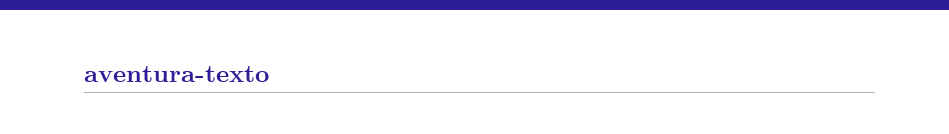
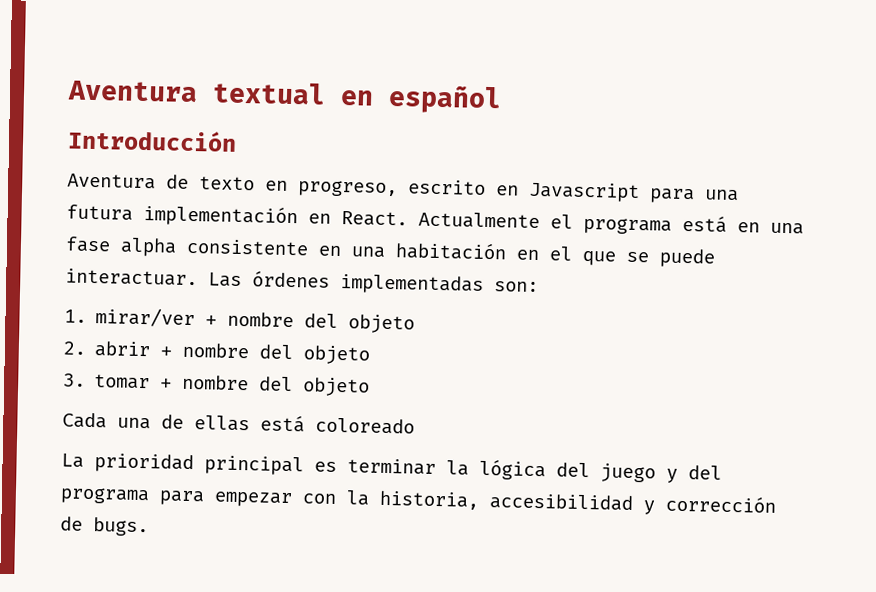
- aventura-texto
+ Aventura textual en español
+ Introducción
+ Aventura de texto en progreso, escrito en Javascript para una futura implementación en React. Actualmente el programa está en una fase alpha consistente en una habitación en el que se puede interactuar. Las órdenes implementadas son:
+ 1. mirar/ver + nombre del objeto
+ 2. abrir + nombre del objeto
+ 3. tomar + nombre del objeto
+ Cada una de ellas está coloreado
+ La prioridad principal es terminar la lógica del juego y del programa para empezar con la historia, accesibilidad y corrección de bugs.

